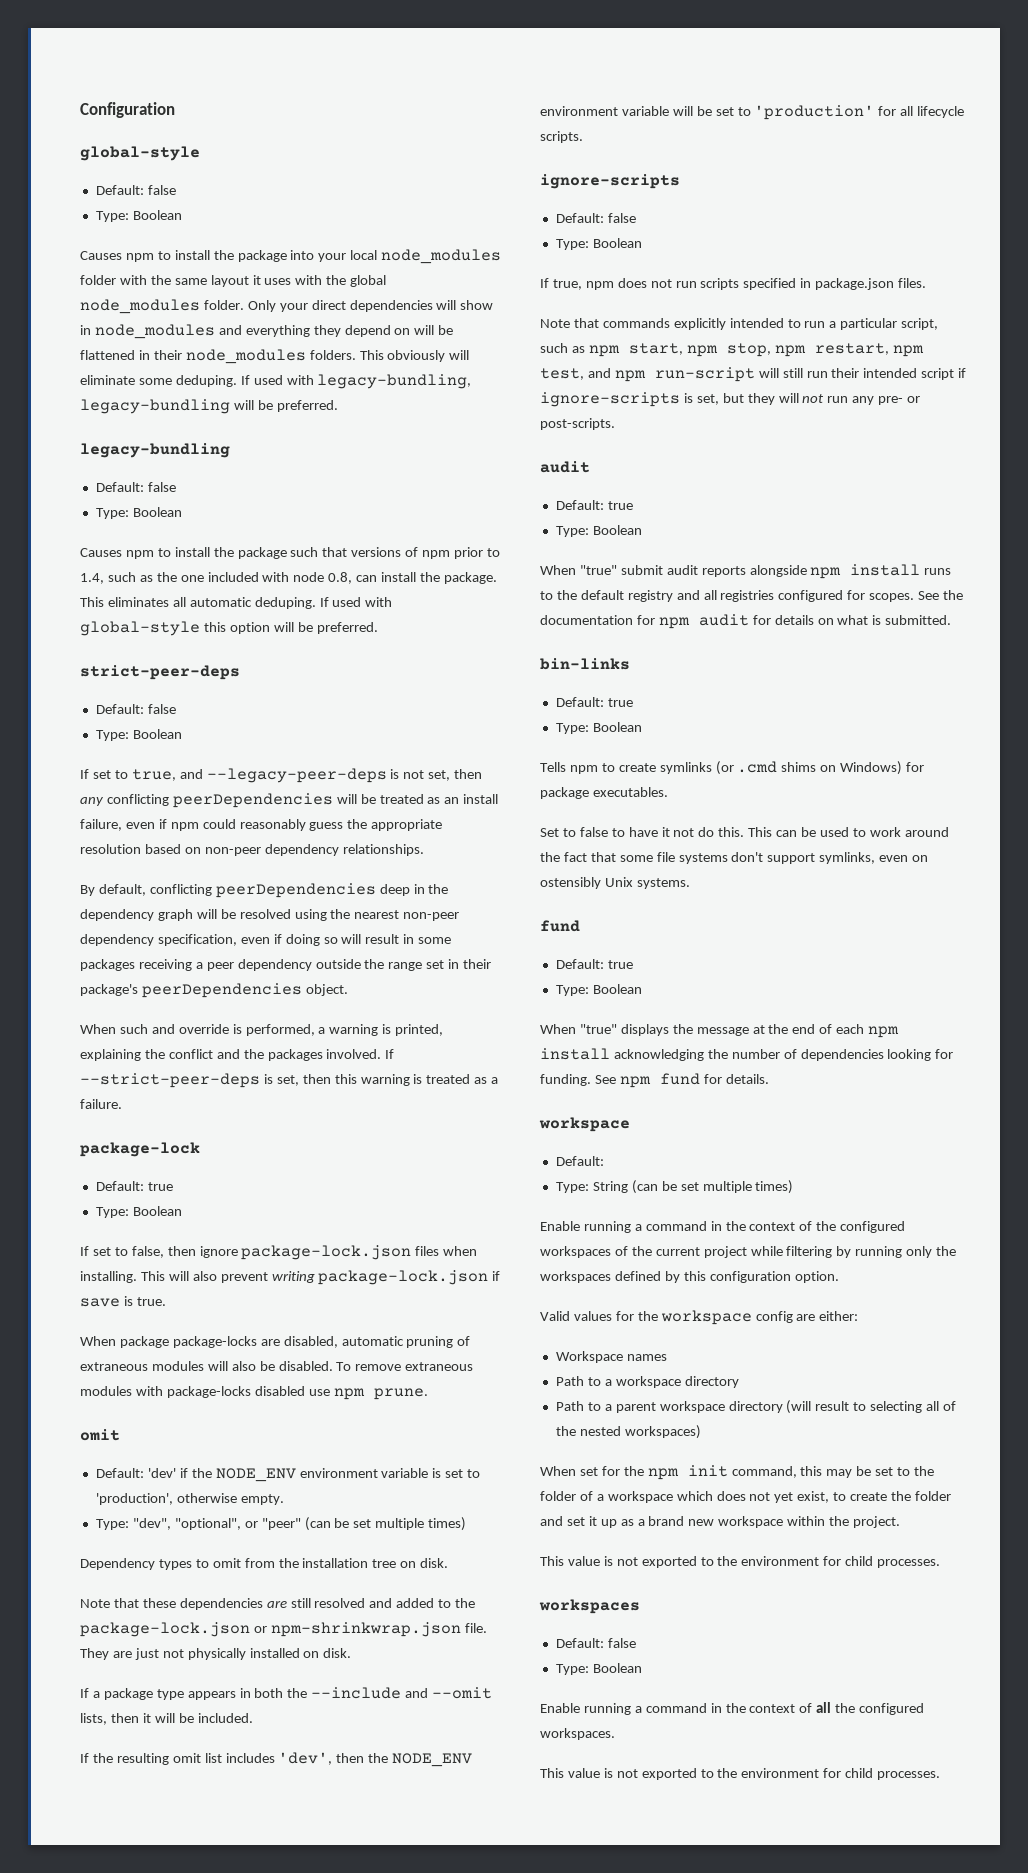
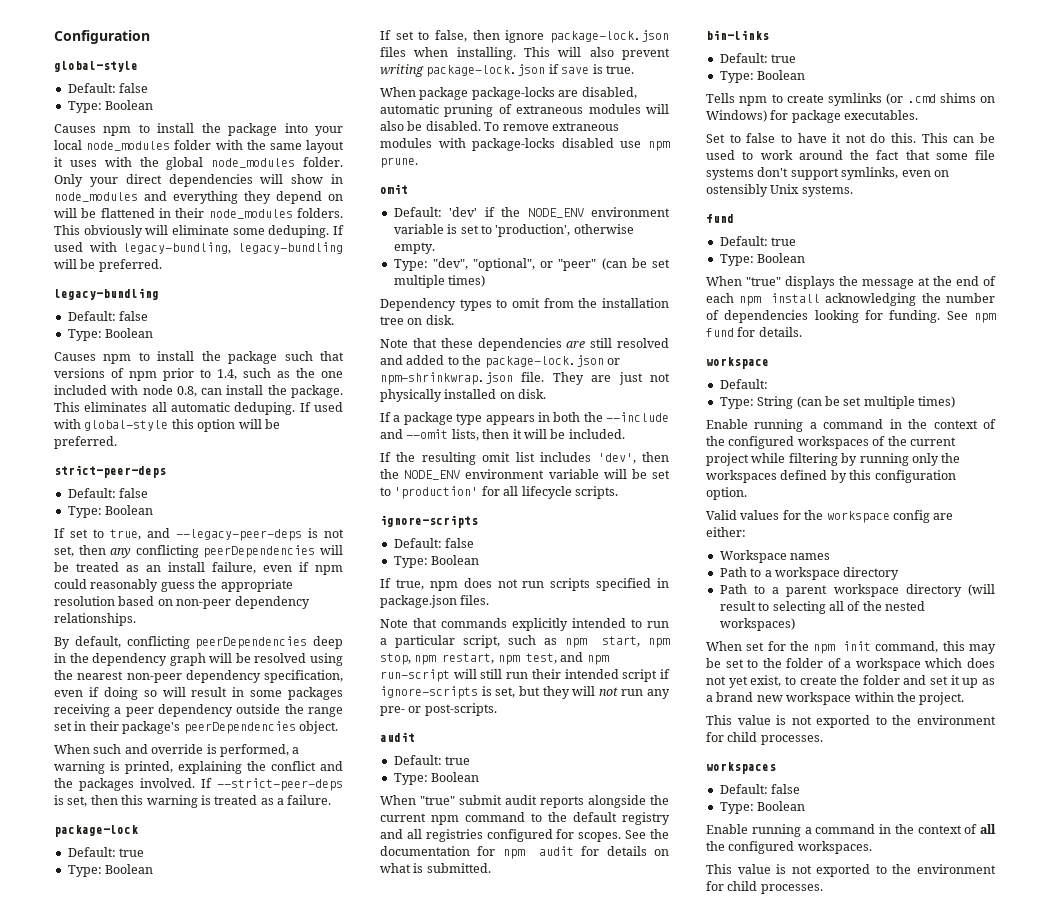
- When "true" submit audit reports alongside npm install runs to the default registry and all registries configured for scopes.
+ When "true" submit audit reports alongside the current npm command to the default registry and all registries configured for scopes.

